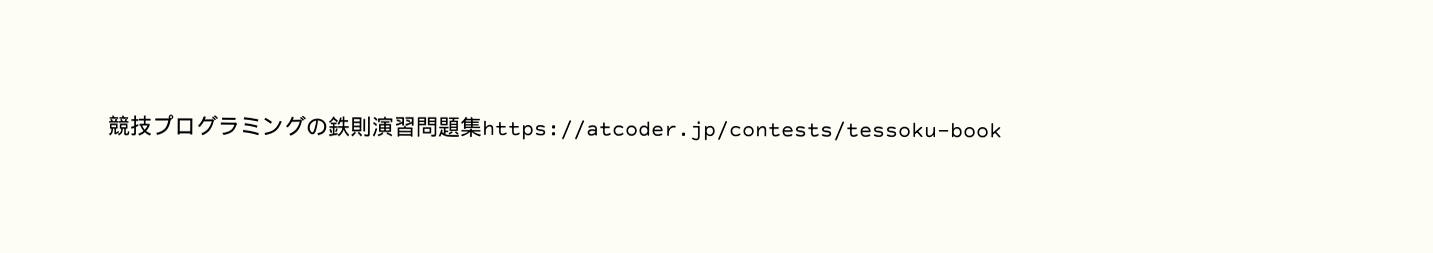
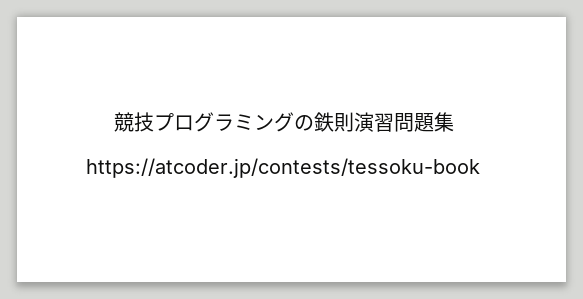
- 競技プログラミングの鉄則演習問題集https://atcoder.jp/contests/tessoku-book
+ 競技プログラミングの鉄則演習問題集
+ https://atcoder.jp/contests/tessoku-book

